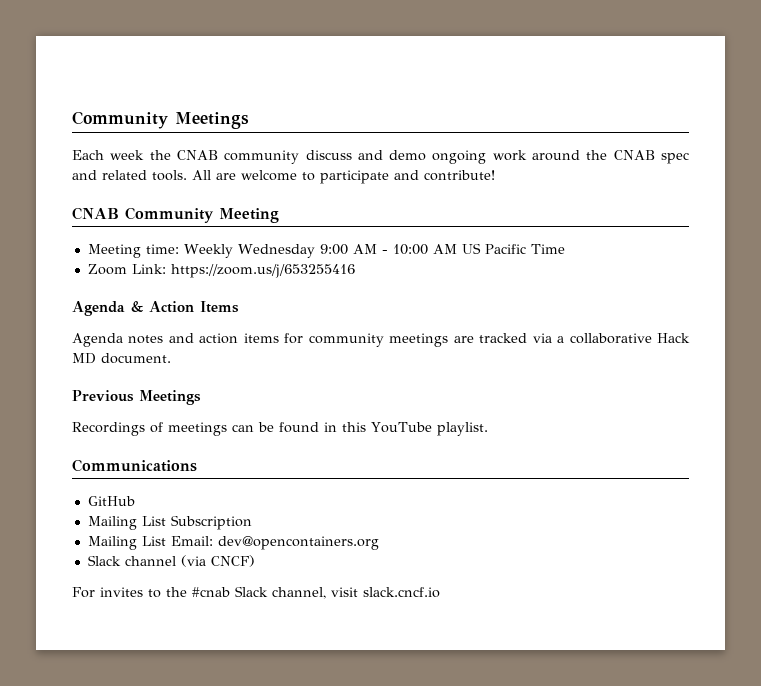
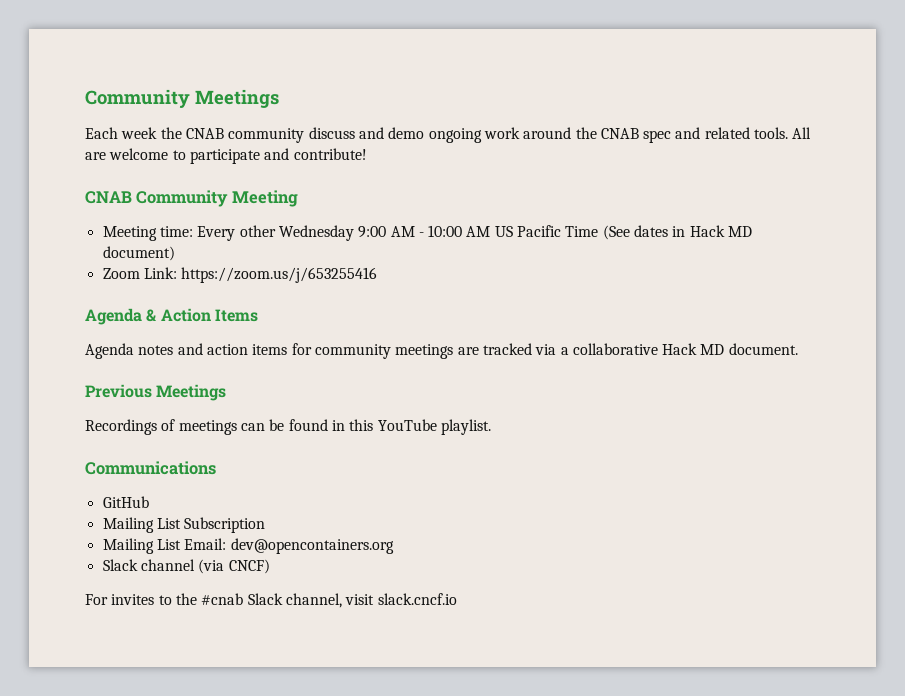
- Meeting time: Weekly Wednesday 9:00 AM - 10:00 AM US Pacific Time
+ Meeting time: Every other Wednesday 9:00 AM - 10:00 AM US Pacific Time (See dates in Hack MD document)

